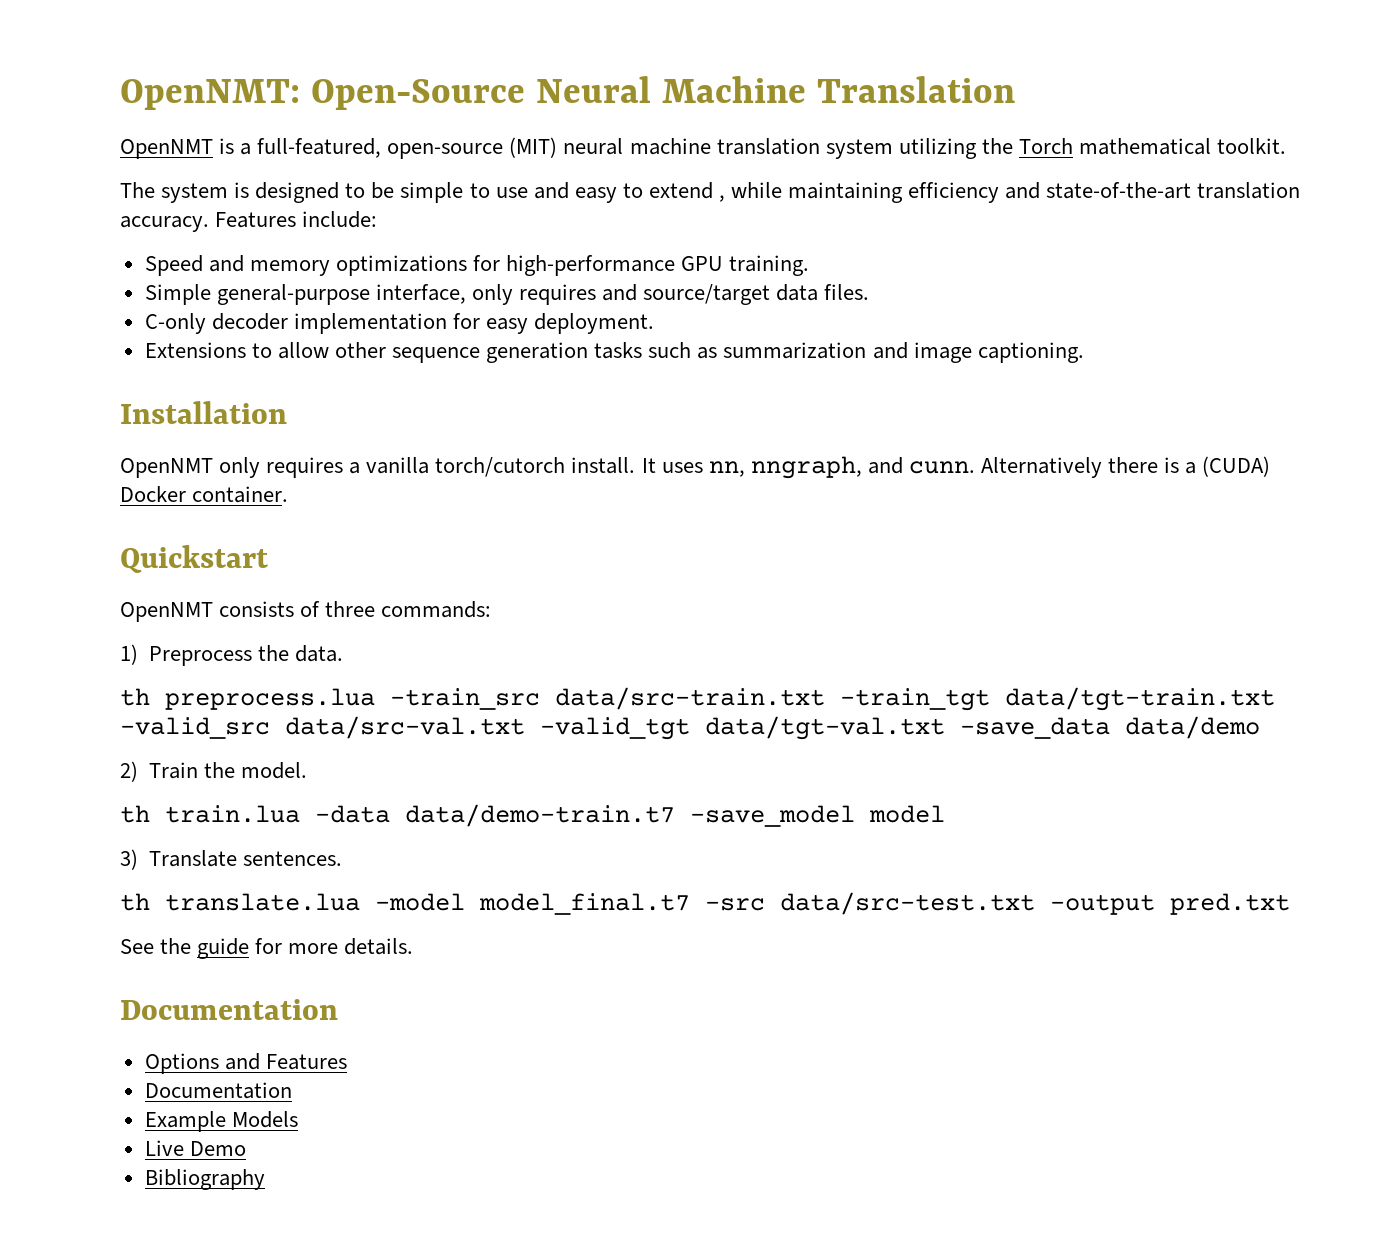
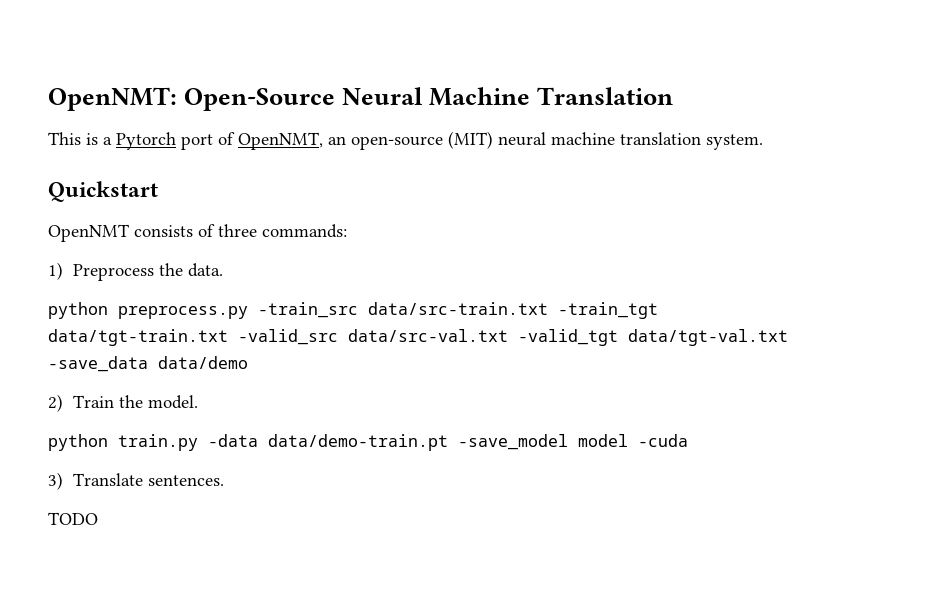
- OpenNMT is a full-featured, open-source (MIT) neural machine translation system utilizing the Torch mathematical toolkit.
- The system is designed to be simple to use and easy to extend , while maintaining efficiency and state-of-the-art translation accuracy. Features include:
- Speed and memory optimizations for high-performance GPU training.
- Simple general-purpose interface, only requires and source/target data files.
- C-only decoder implementation for easy deployment.
- Extensions to allow other sequence generation tasks such as summarization and image captioning.
- Installation
- OpenNMT only requires a vanilla torch/cutorch install. It uses nn, nngraph, and cunn. Alternatively there is a (CUDA) Docker container.
+ This is a Pytorch port of OpenNMT, an open-source (MIT) neural machine translation system.
- th preprocess.lua -train_src data/src-train.txt -train_tgt data/tgt-train.txt -valid_src data/src-val.txt -valid_tgt data/tgt-val.txt -save_data data/demo
+ python preprocess.py -train_src data/src-train.txt -train_tgt data/tgt-train.txt -valid_src data/src-val.txt -valid_tgt data/tgt-val.txt -save_data data/demo
- th train.lua -data data/demo-train.t7 -save_model model
+ python train.py -data data/demo-train.pt -save_model model -cuda
- th translate.lua -model model_final.t7 -src data/src-test.txt -output pred.txt
- See the guide for more details.
- Documentation
- Options and Features
- Documentation
- Example Models
- Live Demo
- Bibliography
+ TODO

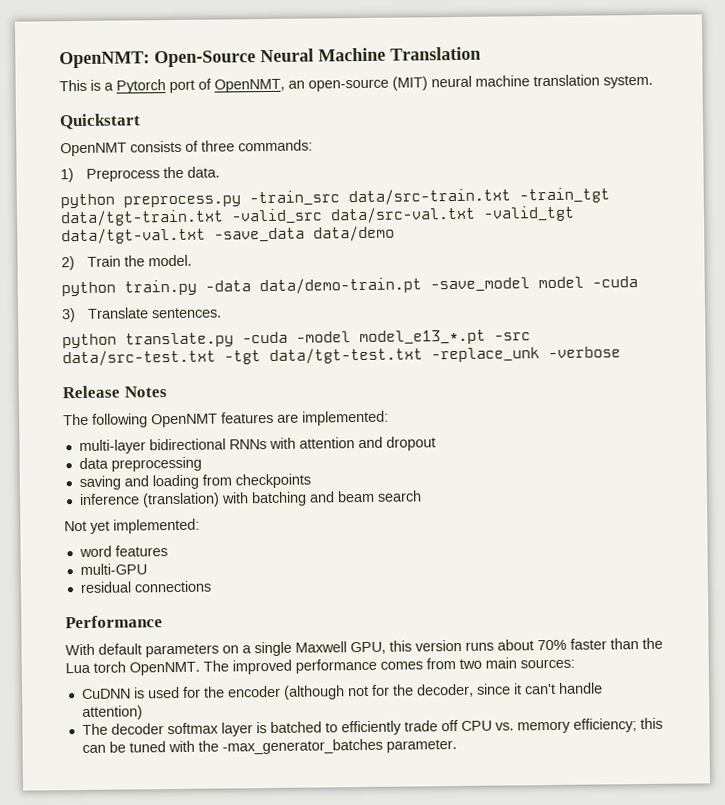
- TODO
+ python translate.py -cuda -model model_e13_*.pt -src data/src-test.txt -tgt data/tgt-test.txt -replace_unk -verbose
+ Release Notes
+ The following OpenNMT features are implemented:
+ multi-layer bidirectional RNNs with attention and dropout
+ data preprocessing
+ saving and loading from checkpoints
+ inference (translation) with batching and beam search
+ Not yet implemented:
+ word features
+ multi-GPU
+ residual connections
+ Performance
+ With default parameters on a single Maxwell GPU, this version runs about 70% faster than the Lua torch OpenNMT. The improved performance comes from two main sources:
+ CuDNN is used for the encoder (although not for the decoder, since it can't handle attention)
+ The decoder softmax layer is batched to efficiently trade off CPU vs. memory efficiency; this can be tuned with the -max_generator_batches parameter.

